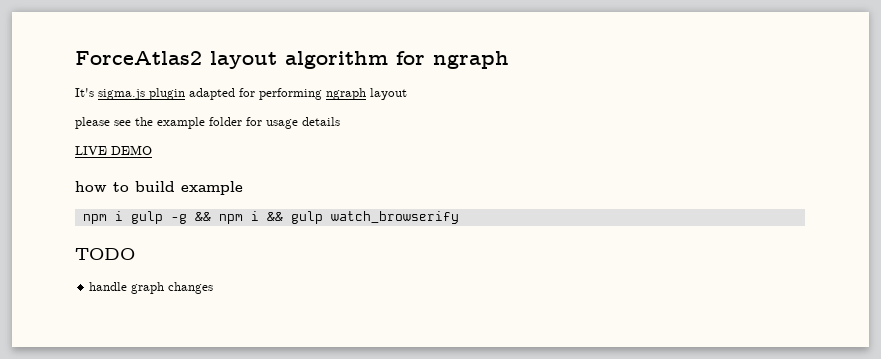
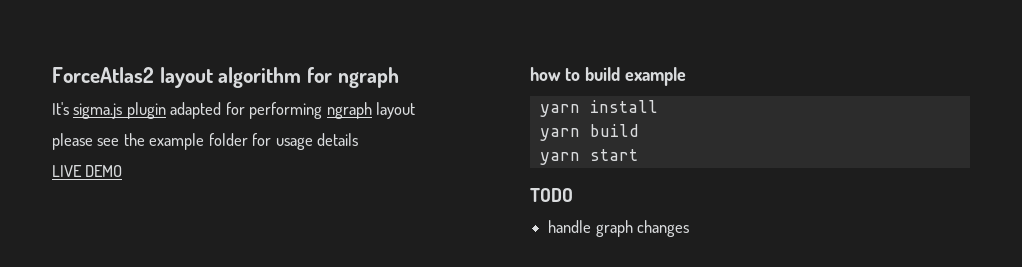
- npm i gulp -g && npm i && gulp watch_browserify
+ yarn install
+ yarn build
+ yarn start

